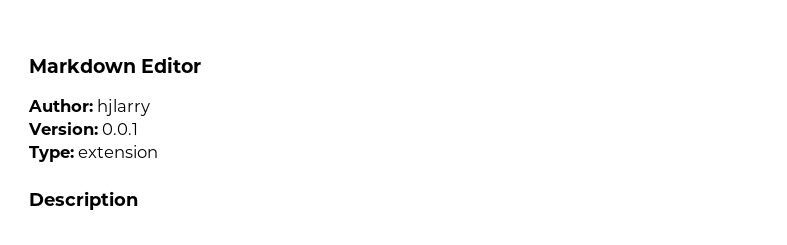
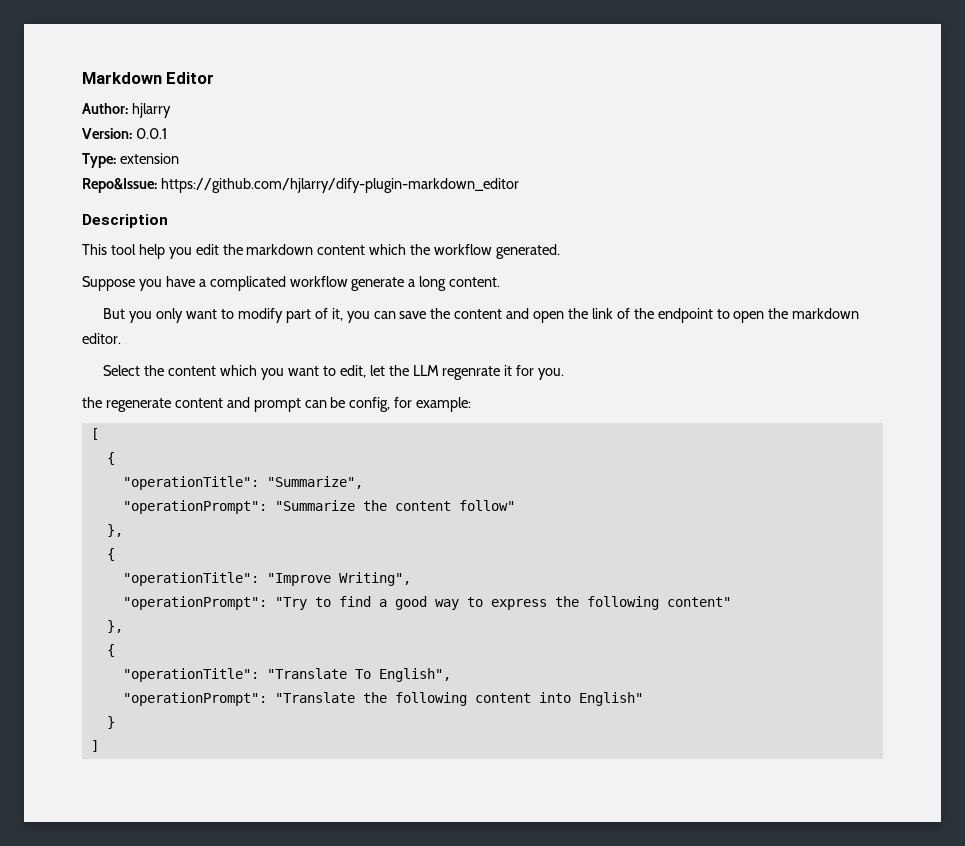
+ Repo&Issue: https://github.com/hjlarry/dify-plugin-markdown_editor
+ This tool help you edit the markdown content which the workflow generated.
+ Suppose you have a complicated workflow generate a long content.
+ But you only want to modify part of it, you can save the content and open the link of the endpoint to open the markdown editor.
+ Select the content which you want to edit, let the LLM regenrate it for you.
+ the regenerate content and prompt can be config, for example:
+ [
+ {
+ "operationTitle": "Summarize",
+ "operationPrompt": "Summarize the content follow"
+ },
+ {
+ "operationTitle": "Improve Writing",
+ "operationPrompt": "Try to find a good way to express the following content"
+ },
+ {
+ "operationTitle": "Translate To English",
+ "operationPrompt": "Translate the following content into English"
+ }
+ ]

